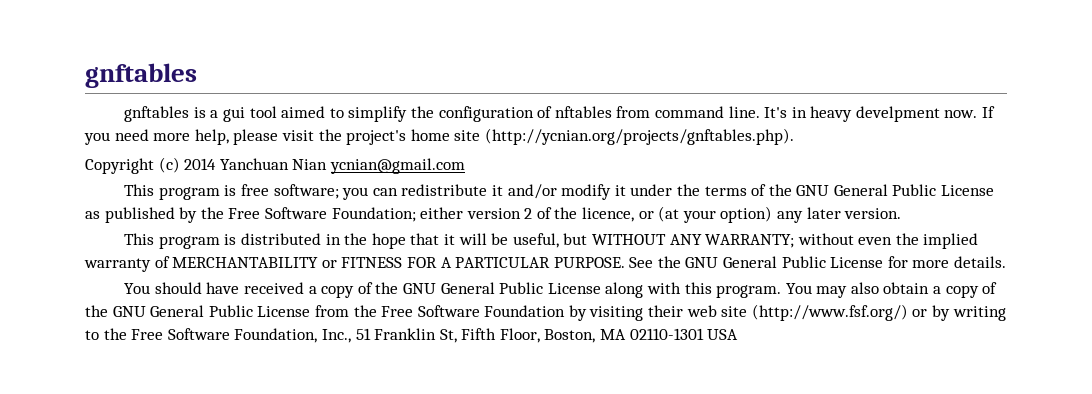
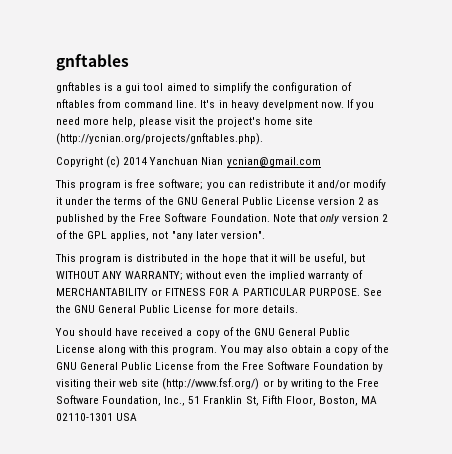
- This program is free software; you can redistribute it and/or modify it under the terms of the GNU General Public License as published by the Free Software Foundation; either version 2 of the licence, or (at your option) any later version.
+ This program is free software; you can redistribute it and/or modify it under the terms of the GNU General Public License version 2 as published by the Free Software Foundation. Note that only version 2 of the GPL applies, not "any later version".

